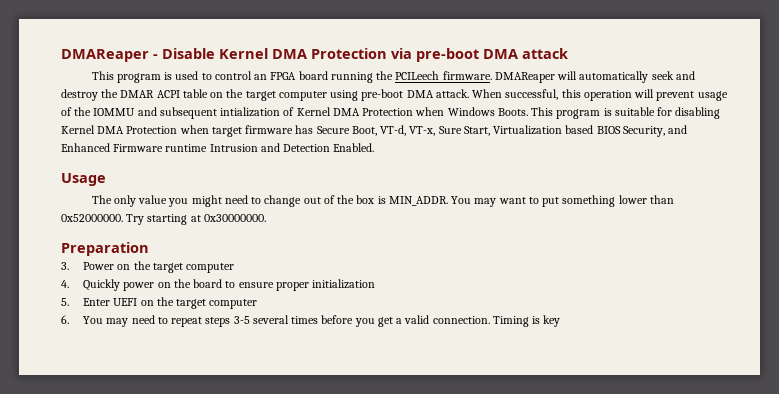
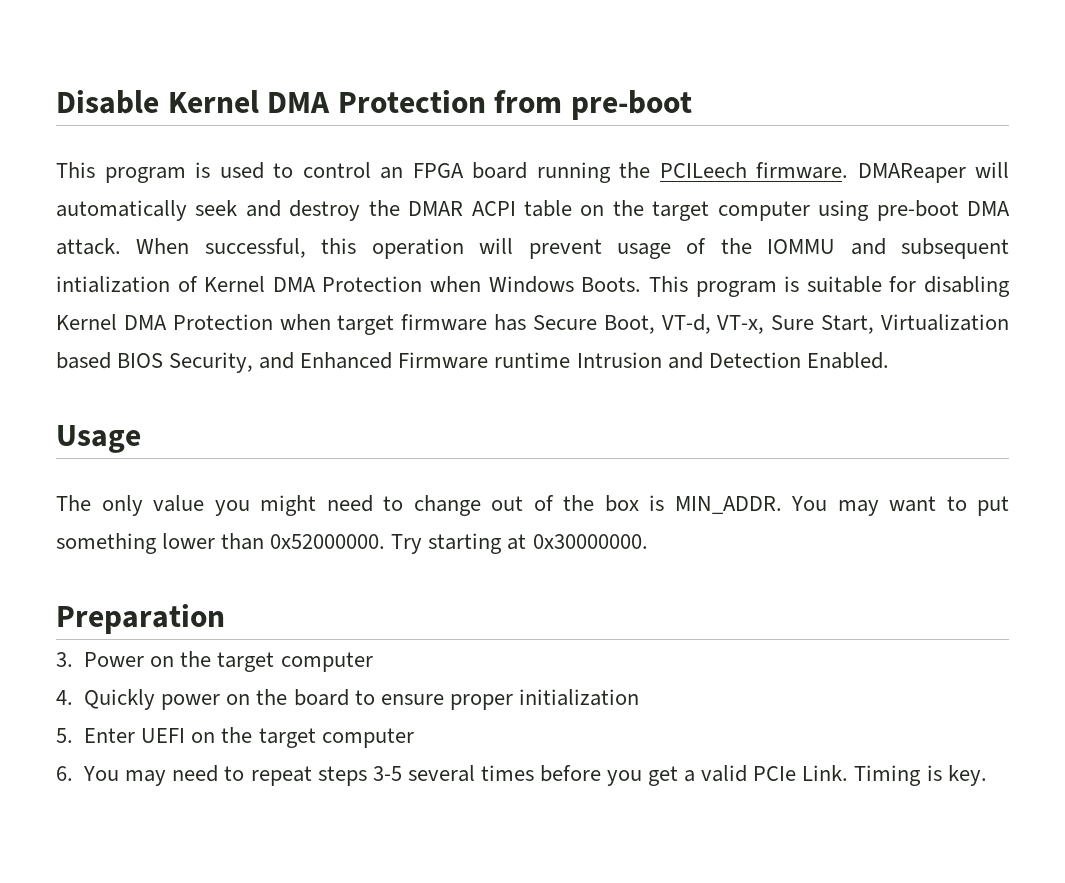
- DMAReaper - Disable Kernel DMA Protection via pre-boot DMA attack
+ Disable Kernel DMA Protection from pre-boot
- 6. You may need to repeat steps 3-5 several times before you get a valid connection.
+ 6. You may need to repeat steps 3-5 several times before you get a valid PCIe Link.
- Timing is key
+ Timing is key.

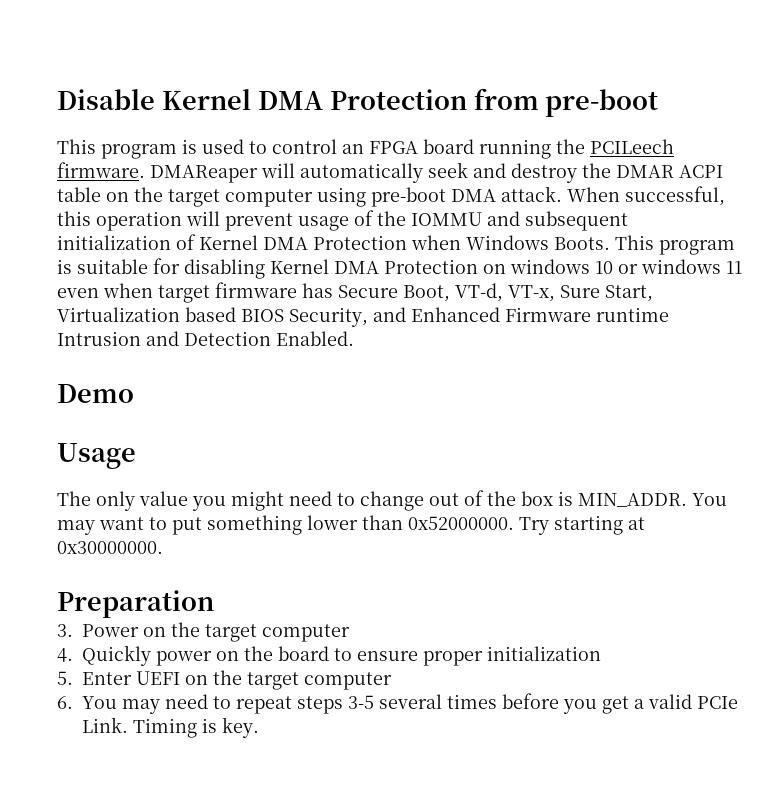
- When successful, this operation will prevent usage of the IOMMU and subsequent intialization of Kernel DMA Protection when Windows Boots.
+ When successful, this operation will prevent usage of the IOMMU and subsequent initialization of Kernel DMA Protection when Windows Boots.
- This program is suitable for disabling Kernel DMA Protection when target firmware has Secure Boot, VT-d, VT-x, Sure Start, Virtualization based BIOS Security, and Enhanced Firmware runtime Intrusion and Detection Enabled.
+ This program is suitable for disabling Kernel DMA Protection on windows 10 or windows 11 even when target firmware has Secure Boot, VT-d, VT-x, Sure Start, Virtualization based BIOS Security, and Enhanced Firmware runtime Intrusion and Detection Enabled.
+ Demo

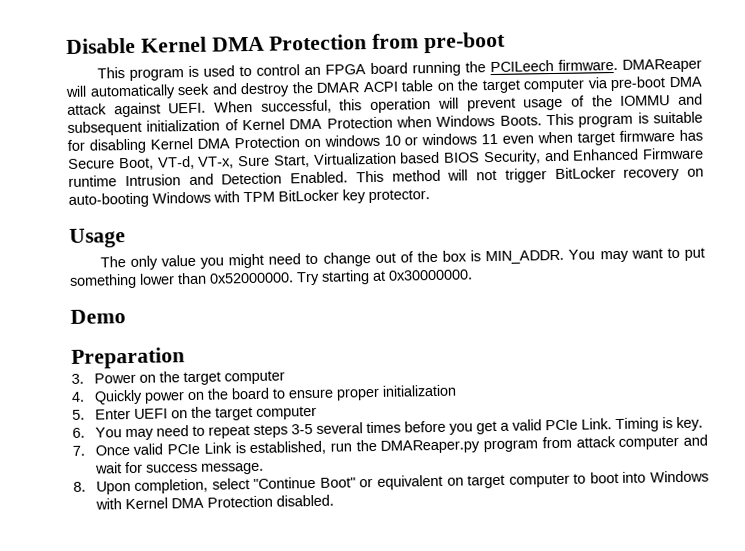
- DMAReaper will automatically seek and destroy the DMAR ACPI table on the target computer using pre-boot DMA attack.
+ DMAReaper will automatically seek and destroy the DMAR ACPI table on the target computer via pre-boot DMA attack against UEFI.
- This program is suitable for disabling Kernel DMA Protection on windows 10 or windows 11 even when target firmware has Secure Boot, VT-d, VT-x, Sure Start, Virtualization based BIOS Security, and Enhanced Firmware runtime Intrusion and Detection Enabled.
- Demo
+ This program is suitable for disabling Kernel DMA Protection on windows 10 or windows 11 even when target firmware has Secure Boot, VT-d, VT-x, Sure Start, Virtualization based BIOS Security, and Enhanced Firmware runtime Intrusion and Detection Enabled. This method will not trigger BitLocker recovery on auto-booting Windows with TPM BitLocker key protector.
+ Demo
+ 7. Once valid PCIe Link is established, run the DMAReaper.py program from attack computer and wait for success message.
+ 8. Upon completion, select "Continue Boot" or equivalent on target computer to boot into Windows with Kernel DMA Protection disabled.

